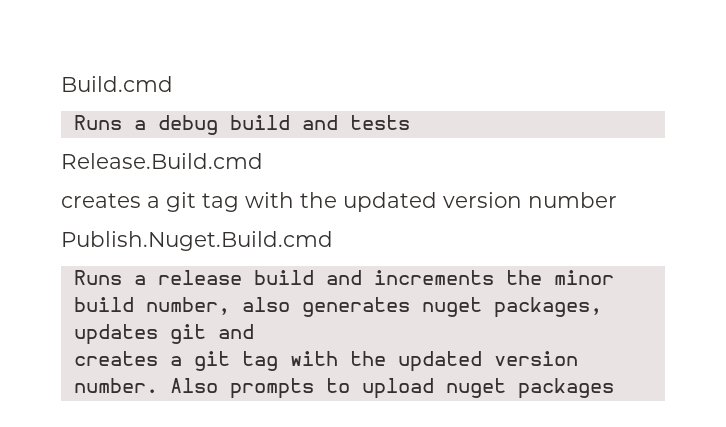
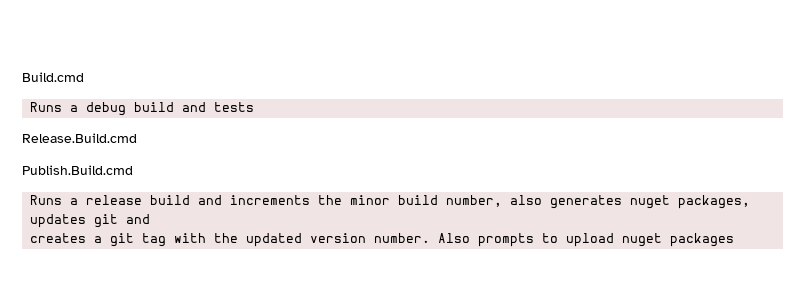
- creates a git tag with the updated version number
- Publish.Nuget.Build.cmd
+ Publish.Build.cmd

